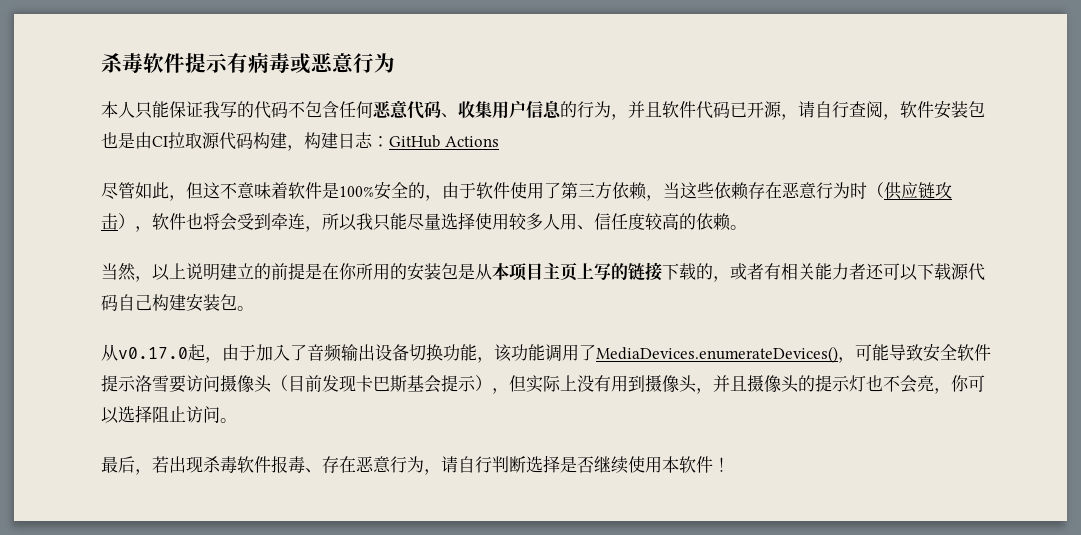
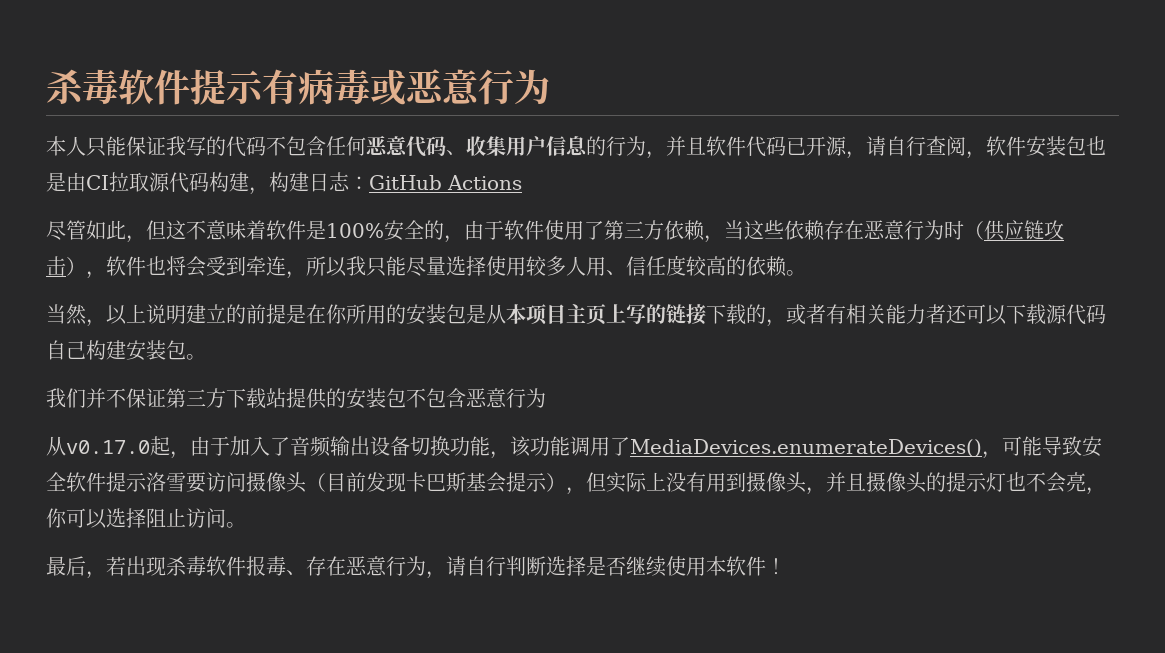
+ 我们并不保证第三方下载站提供的安装包不包含恶意行为

